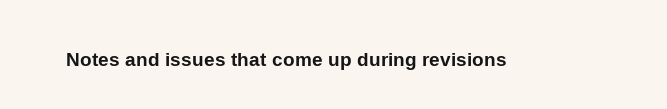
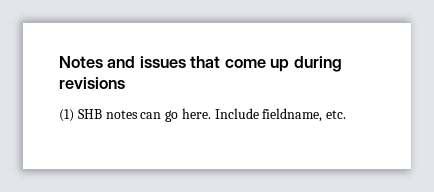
+ (1) SHB notes can go here. Include fieldname, etc.

